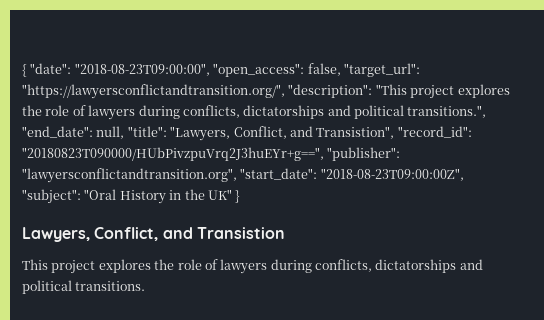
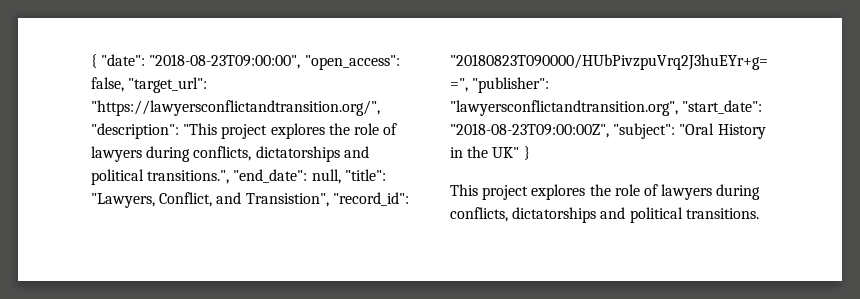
- Lawyers, Conflict, and Transistion

